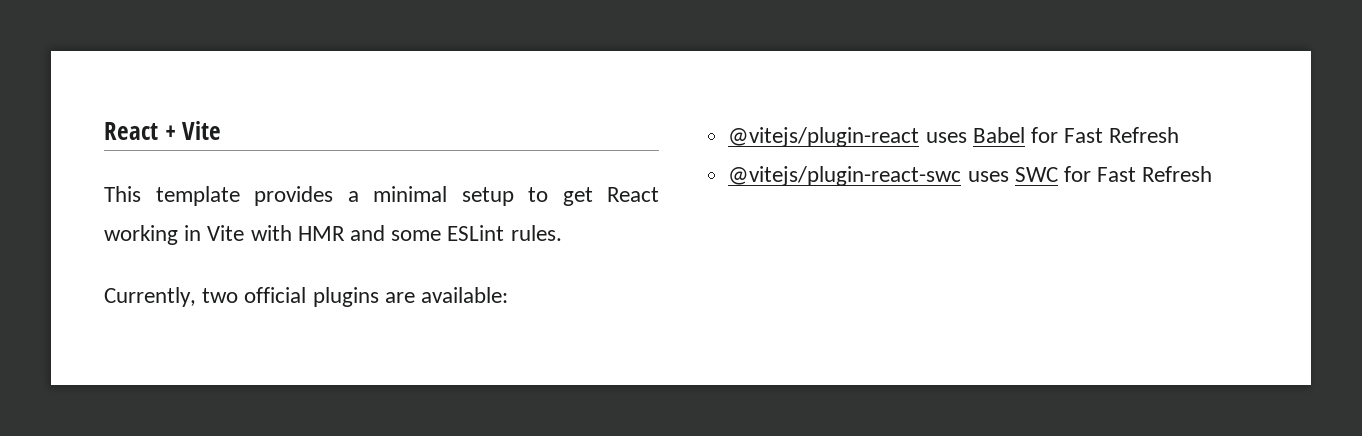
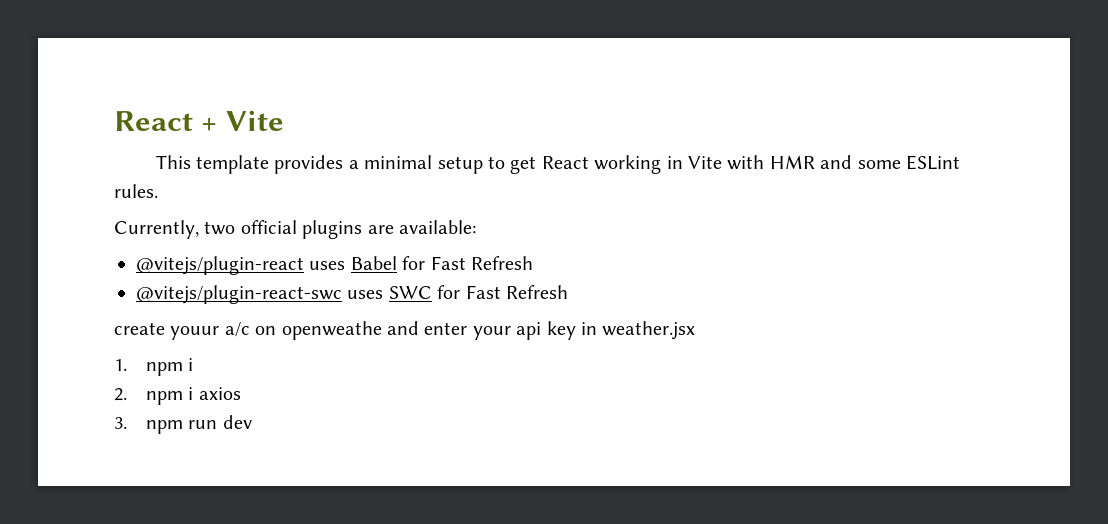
+ create youur a/c on openweathe and enter your api key in weather.jsx
+ 1. npm i
+ 2. npm i axios
+ 3. npm run dev

